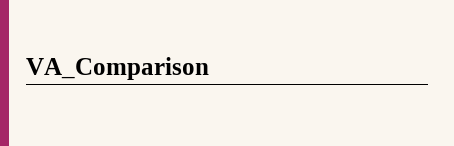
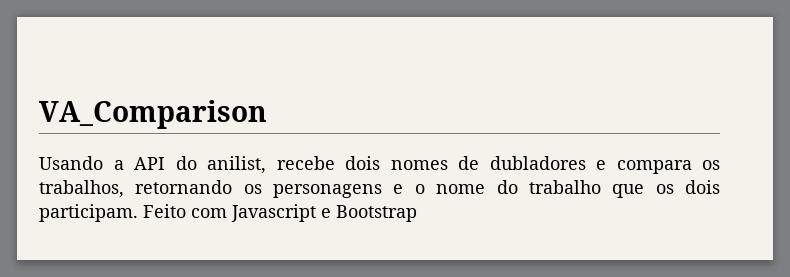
+ Usando a API do anilist, recebe dois nomes de dubladores e compara os trabalhos, retornando os personagens e o nome do trabalho que os dois participam. Feito com Javascript e Bootstrap

